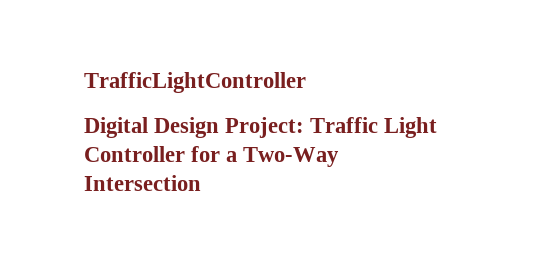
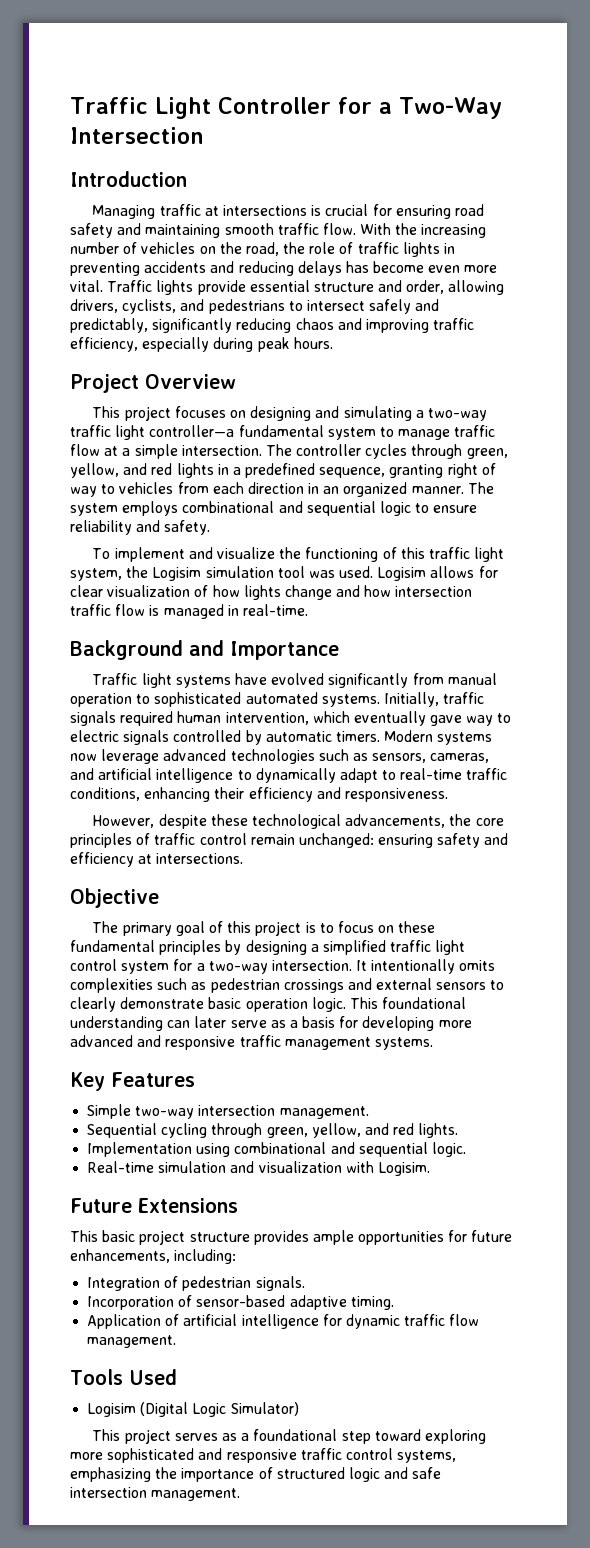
- TrafficLightController
- Digital Design Project: Traffic Light Controller for a Two-Way Intersection
+ Traffic Light Controller for a Two-Way Intersection
+ Introduction
+ Managing traffic at intersections is crucial for ensuring road safety and maintaining smooth traffic flow. With the increasing number of vehicles on the road, the role of traffic lights in preventing accidents and reducing delays has become even more vital. Traffic lights provide essential structure and order, allowing drivers, cyclists, and pedestrians to intersect safely and predictably, significantly reducing chaos and improving traffic efficiency, especially during peak hours.
+ Project Overview
+ This project focuses on designing and simulating a two-way traffic light controller—a fundamental system to manage traffic flow at a simple intersection. The controller cycles through green, yellow, and red lights in a predefined sequence, granting right of way to vehicles from each direction in an organized manner. The system employs combinational and sequential logic to ensure reliability and safety.
+ To implement and visualize the functioning of this traffic light system, the Logisim simulation tool was used. Logisim allows for clear visualization of how lights change and how intersection traffic flow is managed in real-time.
+ Background and Importance
+ Traffic light systems have evolved significantly from manual operation to sophisticated automated systems. Initially, traffic signals required human intervention, which eventually gave way to electric signals controlled by automatic timers. Modern systems now leverage advanced technologies such as sensors, cameras, and artificial intelligence to dynamically adapt to real-time traffic conditions, enhancing their efficiency and responsiveness.
+ However, despite these technological advancements, the core principles of traffic control remain unchanged: ensuring safety and efficiency at intersections.
+ Objective
+ The primary goal of this project is to focus on these fundamental principles by designing a simplified traffic light control system for a two-way intersection. It intentionally omits complexities such as pedestrian crossings and external sensors to clearly demonstrate basic operation logic. This foundational understanding can later serve as a basis for developing more advanced and responsive traffic management systems.
+ Key Features
+ Simple two-way intersection management.
+ Sequential cycling through green, yellow, and red lights.
+ Implementation using combinational and sequential logic.
+ Real-time simulation and visualization with Logisim.
+ Future Extensions
+ This basic project structure provides ample opportunities for future enhancements, including:
+ Integration of pedestrian signals.
+ Incorporation of sensor-based adaptive timing.
+ Application of artificial intelligence for dynamic traffic flow management.
+ Tools Used
+ Logisim (Digital Logic Simulator)
+ This project serves as a foundational step toward exploring more sophisticated and responsive traffic control systems, emphasizing the importance of structured logic and safe intersection management.

